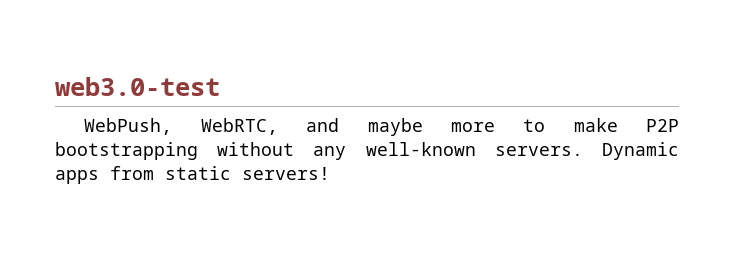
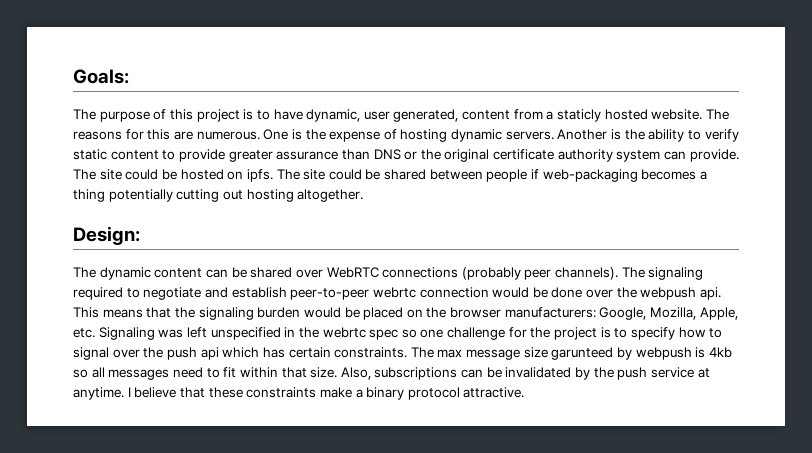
- web3.0-test
- WebPush, WebRTC, and maybe more to make P2P bootstrapping without any well-known servers. Dynamic apps from static servers!
+ Goals:
+ The purpose of this project is to have dynamic, user generated, content from a staticly hosted website. The reasons for this are numerous. One is the expense of hosting dynamic servers. Another is the ability to verify static content to provide greater assurance than DNS or the original certificate authority system can provide. The site could be hosted on ipfs. The site could be shared between people if web-packaging becomes a thing potentially cutting out hosting altogether.
+ Design:
+ The dynamic content can be shared over WebRTC connections (probably peer channels). The signaling required to negotiate and establish peer-to-peer webrtc connection would be done over the webpush api. This means that the signaling burden would be placed on the browser manufacturers: Google, Mozilla, Apple, etc. Signaling was left unspecified in the webrtc spec so one challenge for the project is to specify how to signal over the push api which has certain constraints. The max message size garunteed by webpush is 4kb so all messages need to fit within that size. Also, subscriptions can be invalidated by the push service at anytime. I believe that these constraints make a binary protocol attractive.

